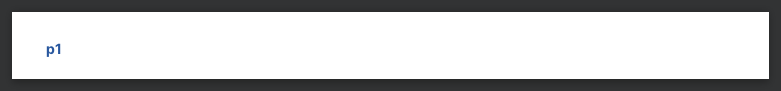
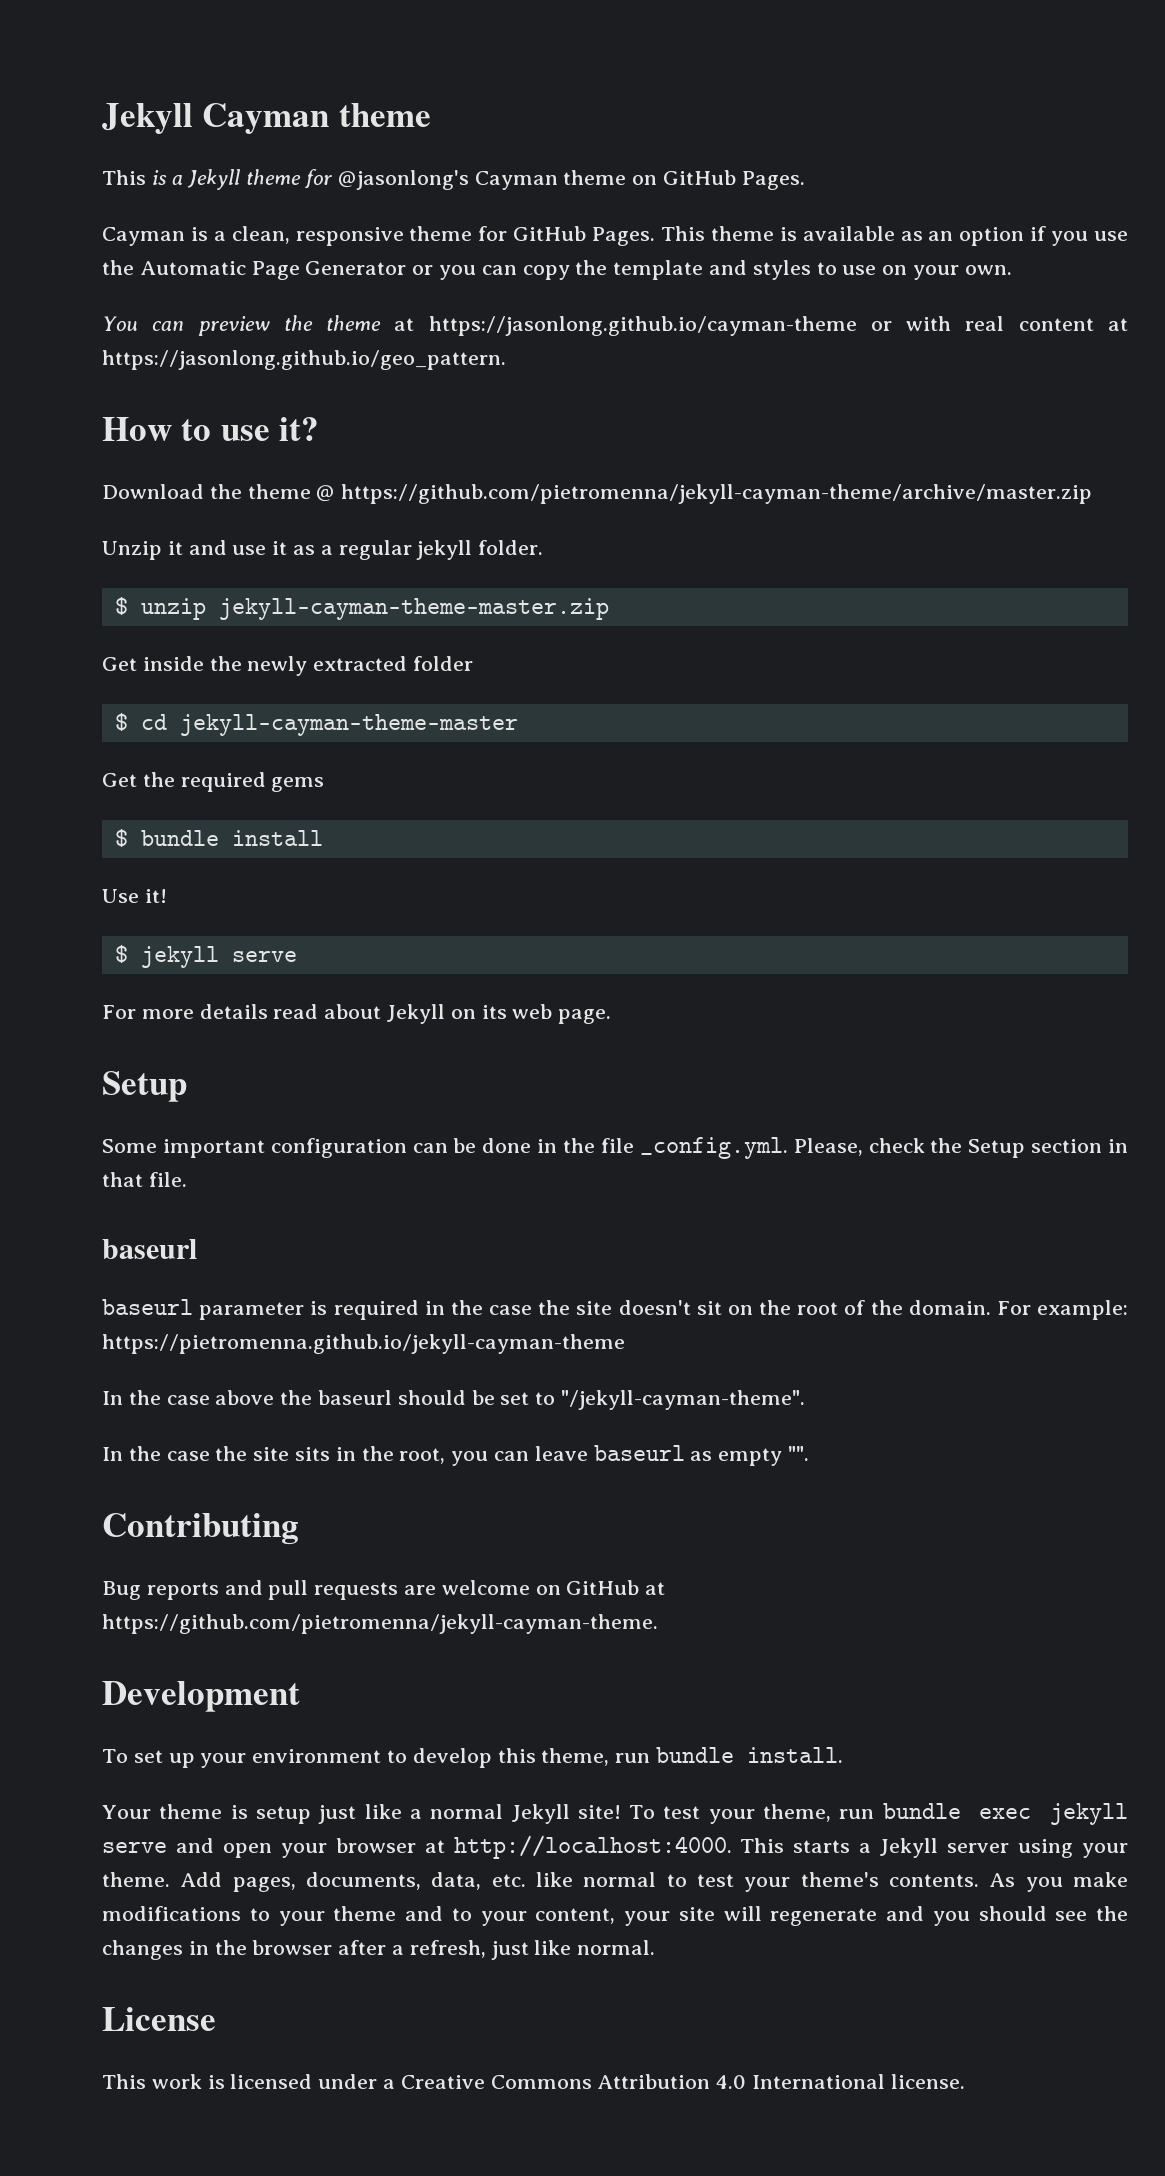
- p1
+ Jekyll Cayman theme
+ This is a Jekyll theme for @jasonlong's Cayman theme on GitHub Pages.
+ Cayman is a clean, responsive theme for GitHub Pages. This theme is available as an option if you use the Automatic Page Generator or you can copy the template and styles to use on your own.
+ You can preview the theme at https://jasonlong.github.io/cayman-theme or with real content at https://jasonlong.github.io/geo_pattern.
+ How to use it?
+ Download the theme @ https://github.com/pietromenna/jekyll-cayman-theme/archive/master.zip
+ Unzip it and use it as a regular jekyll folder.
+ $ unzip jekyll-cayman-theme-master.zip
+ Get inside the newly extracted folder
+ $ cd jekyll-cayman-theme-master
+ Get the required gems
+ $ bundle install
+ Use it!
+ $ jekyll serve
+ For more details read about Jekyll on its web page.
+ Setup
+ Some important configuration can be done in the file _config.yml. Please, check the Setup section in that file.
+ baseurl
+ baseurl parameter is required in the case the site doesn't sit on the root of the domain. For example: https://pietromenna.github.io/jekyll-cayman-theme
+ In the case above the baseurl should be set to "/jekyll-cayman-theme".
+ In the case the site sits in the root, you can leave baseurl as empty "".
+ Contributing
+ Bug reports and pull requests are welcome on GitHub at https://github.com/pietromenna/jekyll-cayman-theme.
+ Development
+ To set up your environment to develop this theme, run bundle install.
+ Your theme is setup just like a normal Jekyll site! To test your theme, run bundle exec jekyll serve and open your browser at http://localhost:4000. This starts a Jekyll server using your theme. Add pages, documents, data, etc. like normal to test your theme's contents. As you make modifications to your theme and to your content, your site will regenerate and you should see the changes in the browser after a refresh, just like normal.
+ License
+ This work is licensed under a Creative Commons Attribution 4.0 International license.

